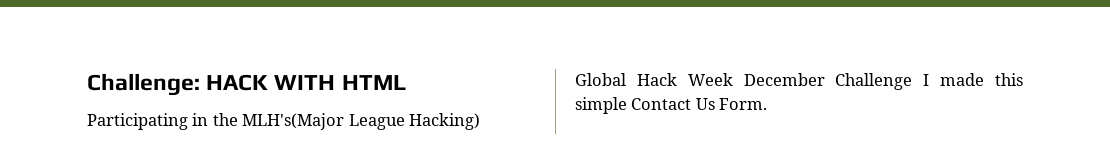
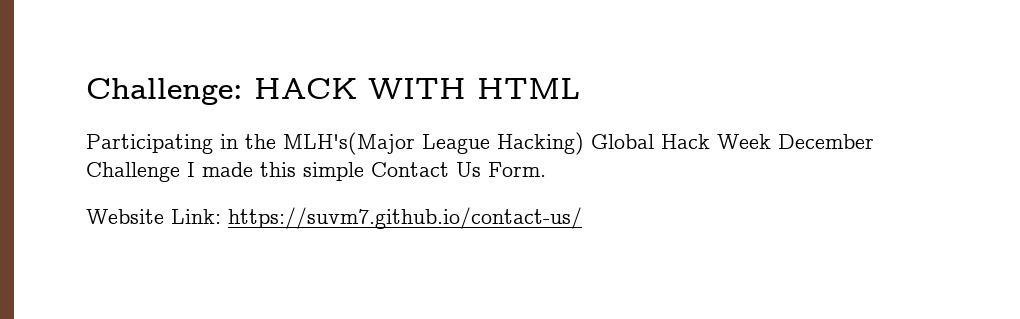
+ Website Link: https://suvm7.github.io/contact-us/

